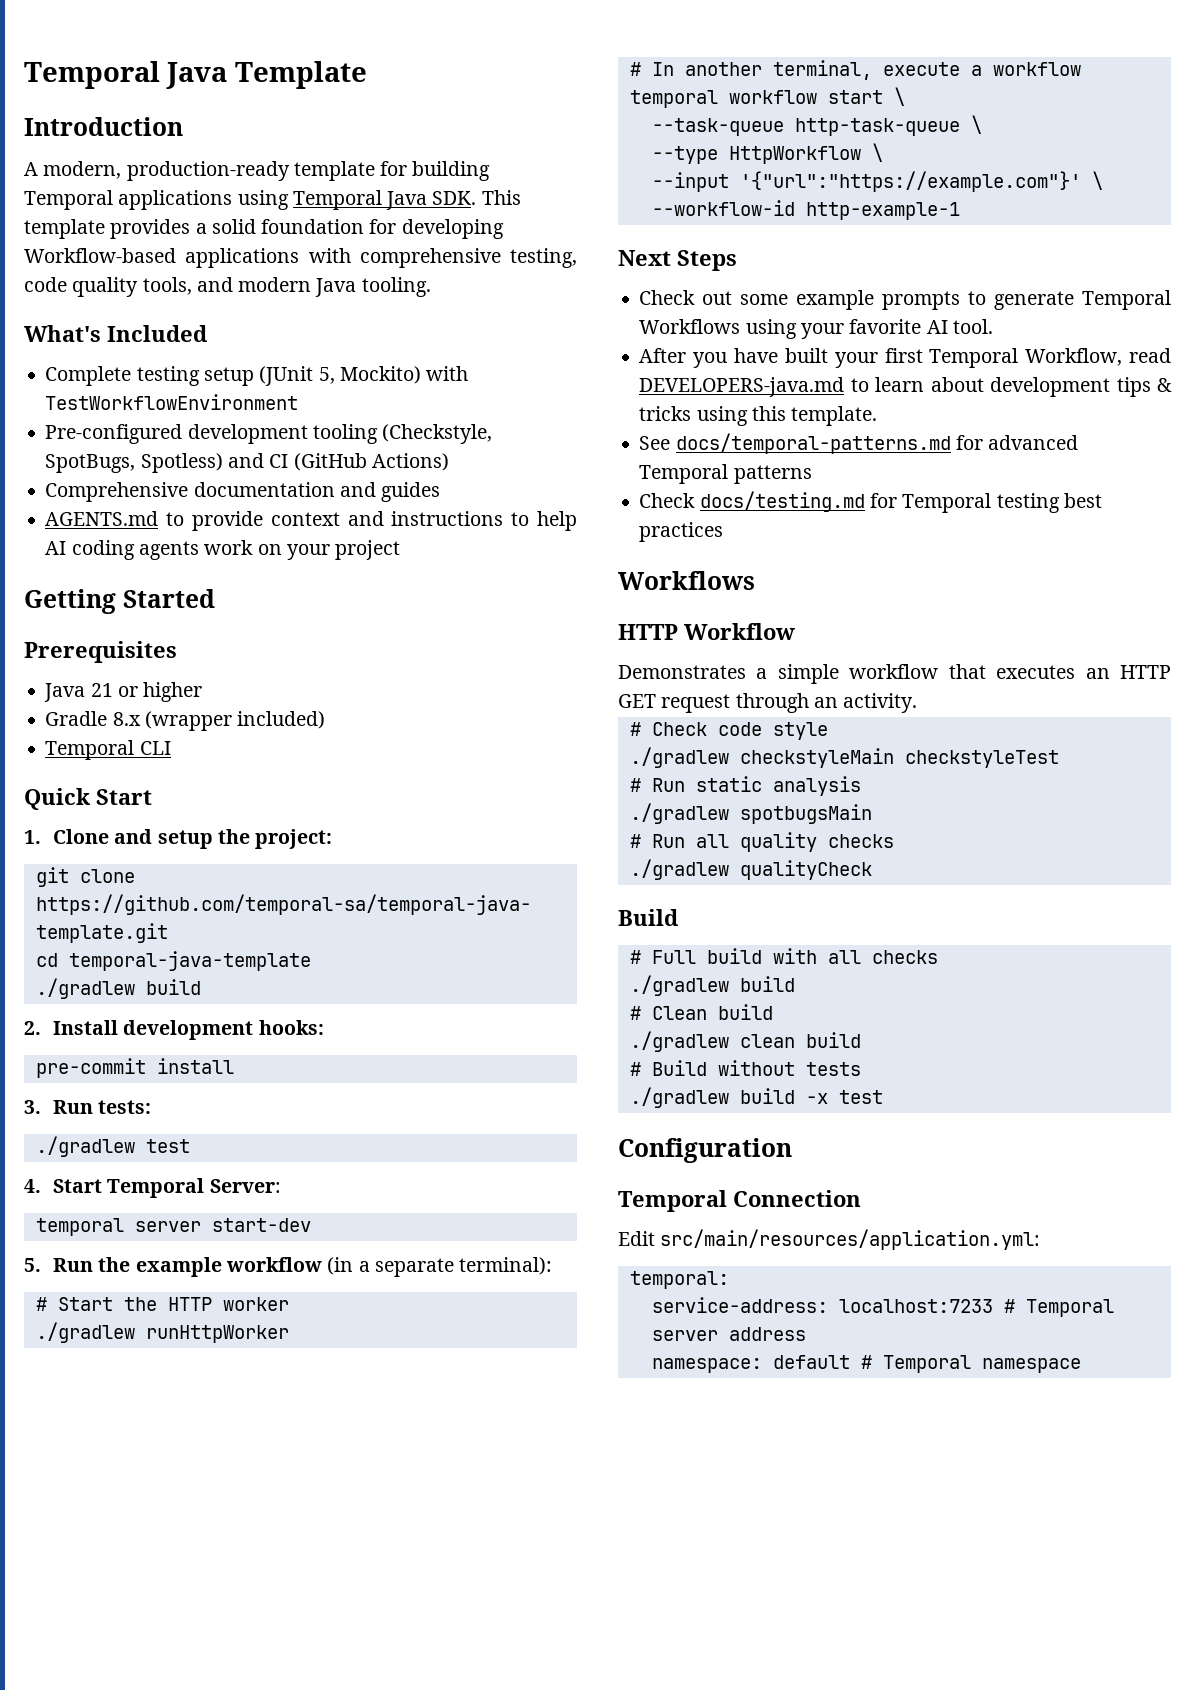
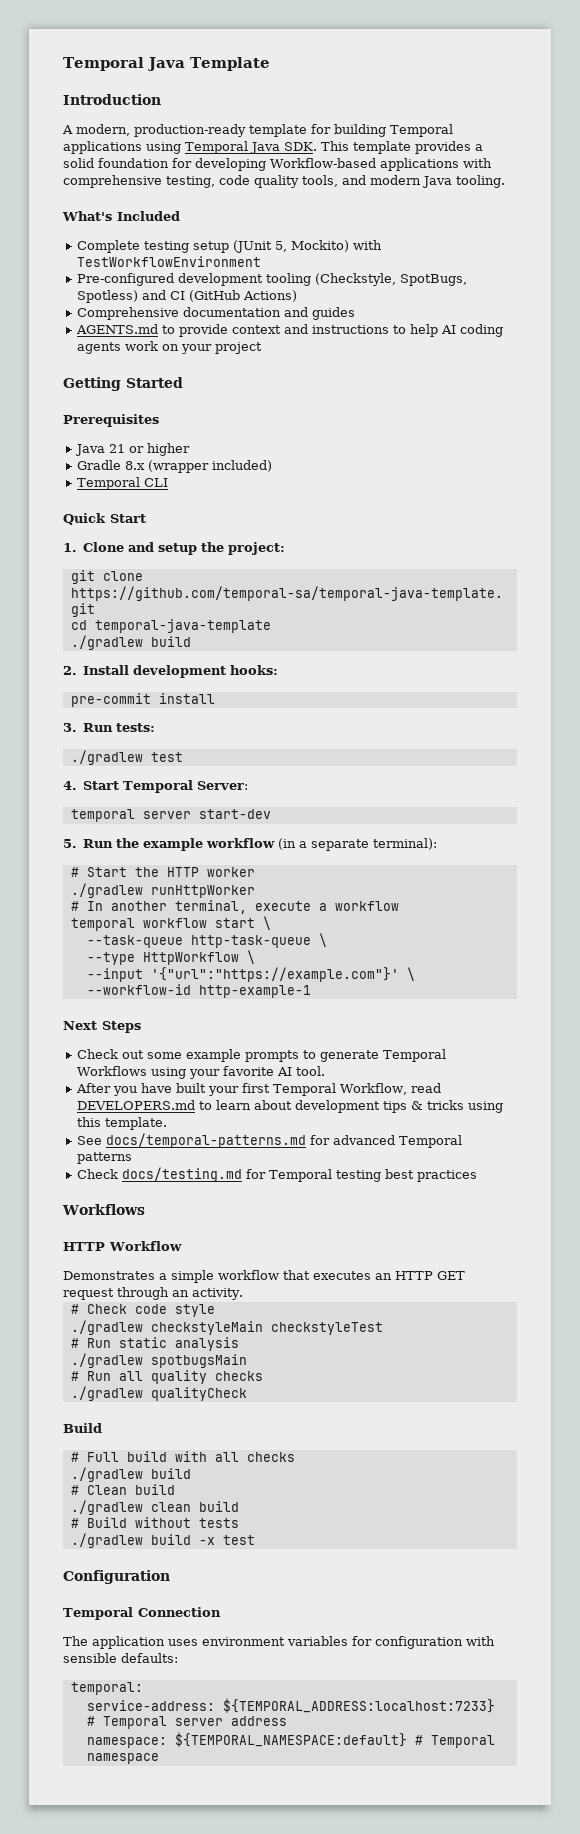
- After you have built your first Temporal Workflow, read DEVELOPERS-java.md to learn about development tips & tricks using this template.
+ After you have built your first Temporal Workflow, read DEVELOPERS.md to learn about development tips & tricks using this template.
- Edit src/main/resources/application.yml:
+ The application uses environment variables for configuration with sensible defaults:
- service-address: localhost:7233 # Temporal server address
+ service-address: ${TEMPORAL_ADDRESS:localhost:7233} # Temporal server address
- namespace: default # Temporal namespace
+ namespace: ${TEMPORAL_NAMESPACE:default} # Temporal namespace

